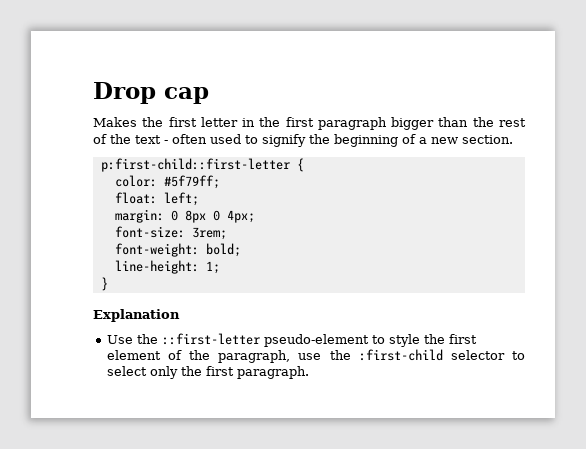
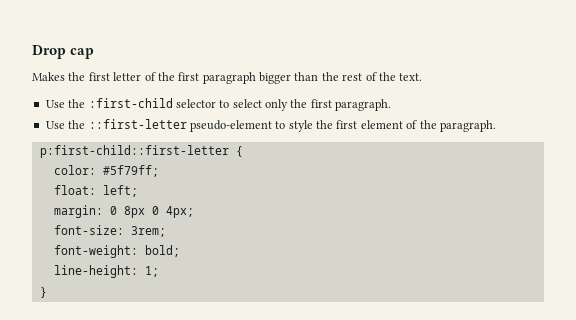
- Makes the first letter in the first paragraph bigger than the rest of the text - often used to signify the beginning of a new section.
+ Makes the first letter of the first paragraph bigger than the rest of the text.
+ Use the :first-child selector to select only the first paragraph.
+ Use the ::first-letter pseudo-element to style the first element of the paragraph.
- Explanation
- Use the ::first-letter pseudo-element to style the first element of the paragraph, use the :first-child selector to select only the first paragraph.

